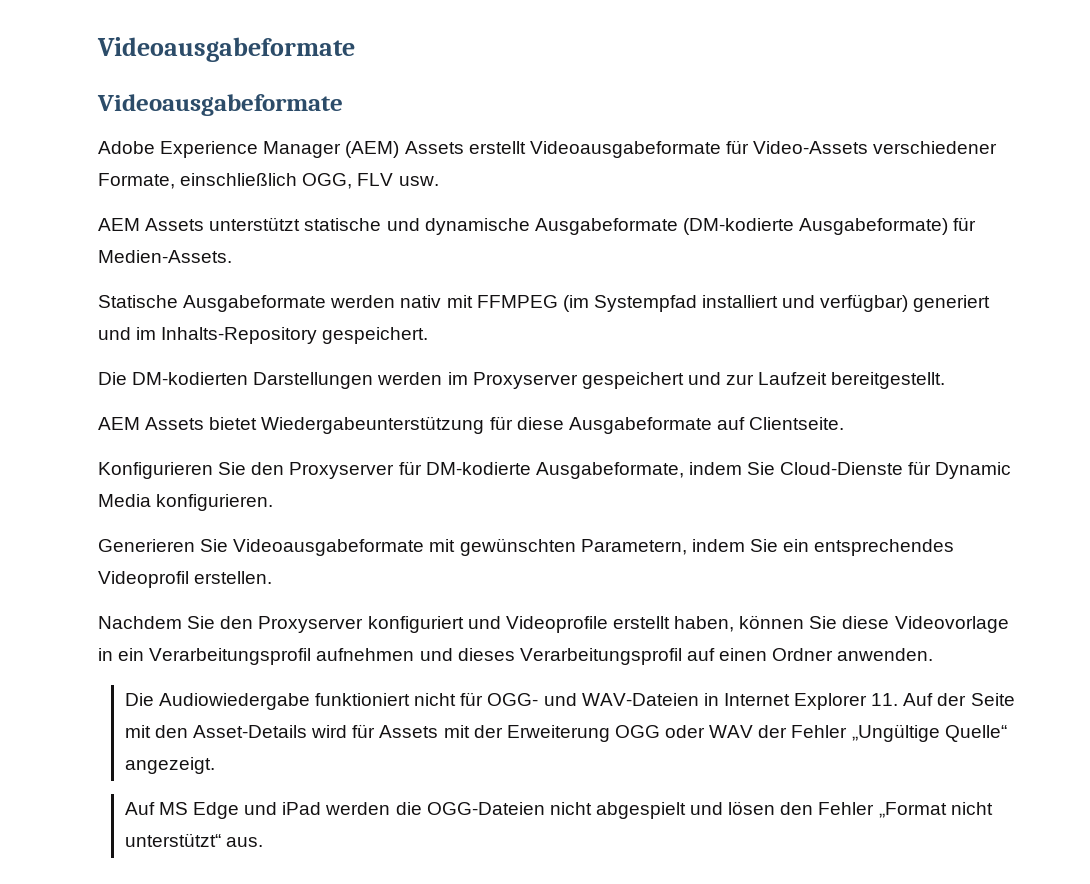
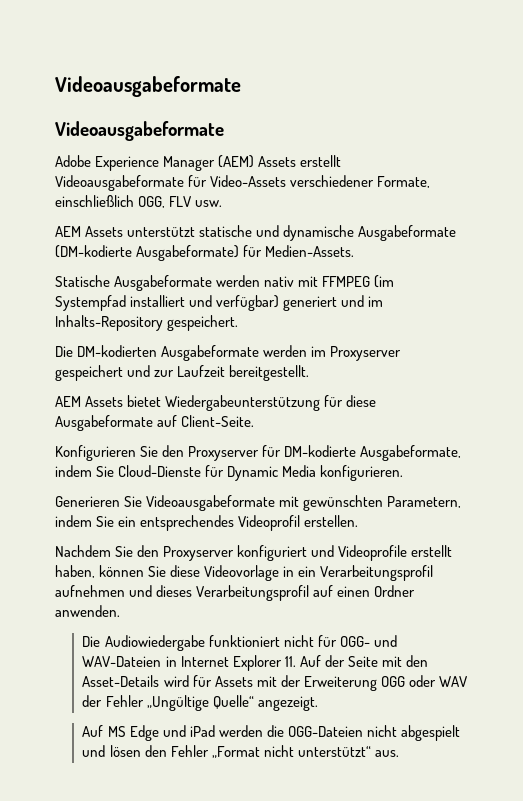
- Die DM-kodierten Darstellungen werden im Proxyserver gespeichert und zur Laufzeit bereitgestellt.
+ Die DM-kodierten Ausgabeformate werden im Proxyserver gespeichert und zur Laufzeit bereitgestellt.
- AEM Assets bietet Wiedergabeunterstützung für diese Ausgabeformate auf Clientseite.
+ AEM Assets bietet Wiedergabeunterstützung für diese Ausgabeformate auf Client-Seite.

